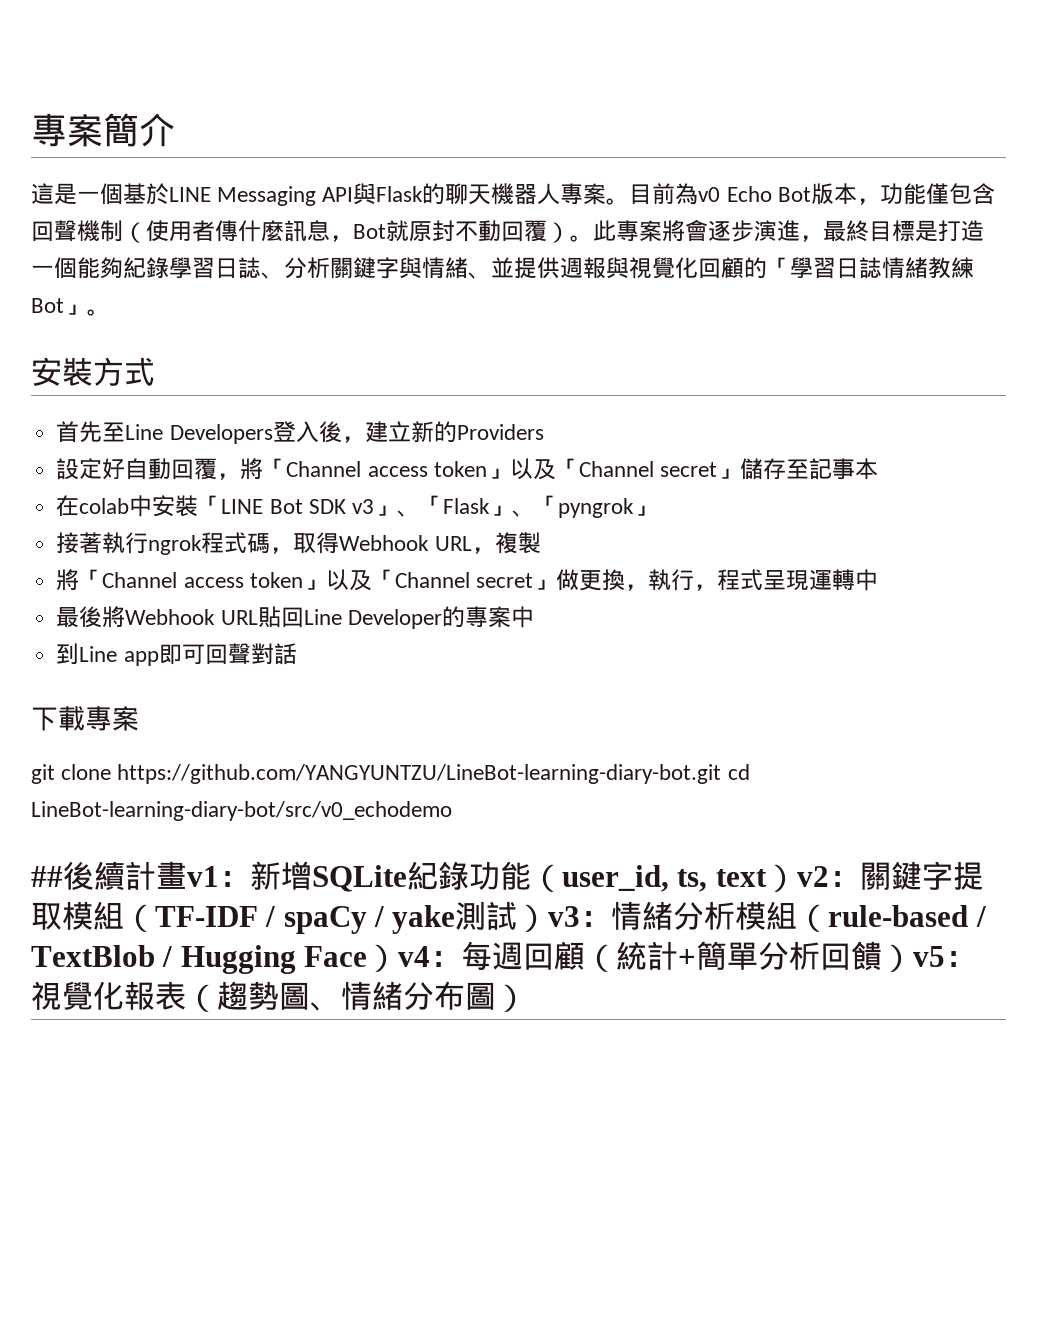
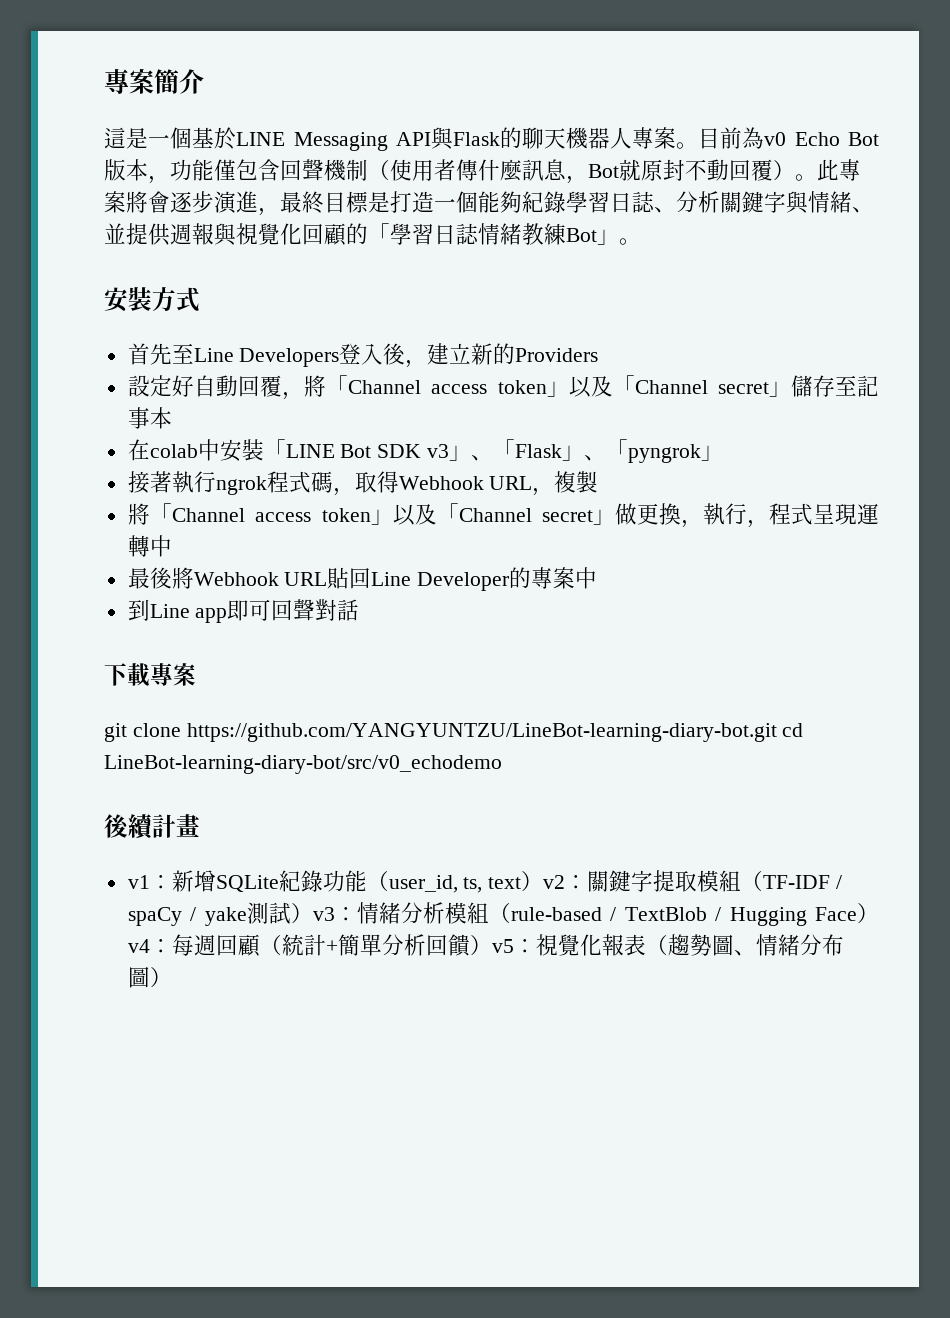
- ##後續計畫v1：新增SQLite紀錄功能（user_id, ts, text）v2：關鍵字提取模組（TF-IDF / spaCy / yake測試）v3：情緒分析模組（rule-based / TextBlob / Hugging Face）v4：每週回顧（統計+簡單分析回饋）v5：視覺化報表（趨勢圖、情緒分布圖）
+ 後續計畫
+ v1：新增SQLite紀錄功能（user_id, ts, text）v2：關鍵字提取模組（TF-IDF / spaCy / yake測試）v3：情緒分析模組（rule-based / TextBlob / Hugging Face）v4：每週回顧（統計+簡單分析回饋）v5：視覺化報表（趨勢圖、情緒分布圖）

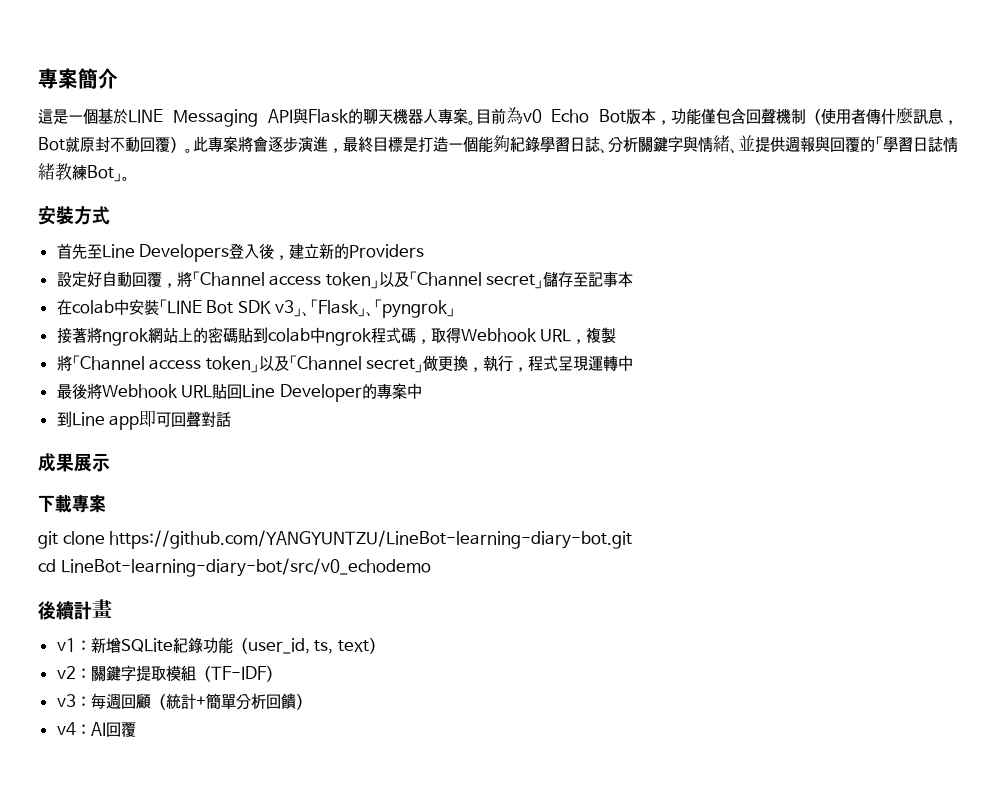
- 此專案將會逐步演進，最終目標是打造一個能夠紀錄學習日誌、分析關鍵字與情緒、並提供週報與視覺化回顧的「學習日誌情緒教練Bot」。
+ 此專案將會逐步演進，最終目標是打造一個能夠紀錄學習日誌、分析關鍵字與情緒、並提供週報與回覆的「學習日誌情緒教練Bot」。
- 接著執行ngrok程式碼，取得Webhook URL，複製
+ 接著將ngrok網站上的密碼貼到colab中ngrok程式碼，取得Webhook URL，複製
+ 成果展示
- git clone https://github.com/YANGYUNTZU/LineBot-learning-diary-bot.git cd LineBot-learning-diary-bot/src/v0_echodemo
+ git clone https://github.com/YANGYUNTZU/LineBot-learning-diary-bot.git
+ cd LineBot-learning-diary-bot/src/v0_echodemo
- v1：新增SQLite紀錄功能（user_id, ts, text）v2：關鍵字提取模組（TF-IDF / spaCy / yake測試）v3：情緒分析模組（rule-based / TextBlob / Hugging Face）v4：每週回顧（統計+簡單分析回饋）v5：視覺化報表（趨勢圖、情緒分布圖）
+ v1：新增SQLite紀錄功能（user_id, ts, text）
+ v2：關鍵字提取模組（TF-IDF）
+ v3：每週回顧（統計+簡單分析回饋）
+ v4：AI回覆

